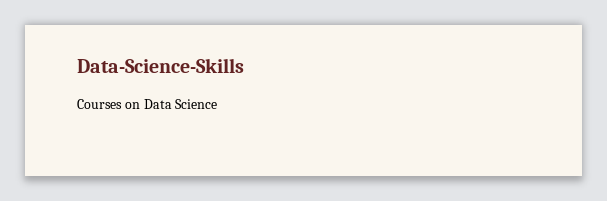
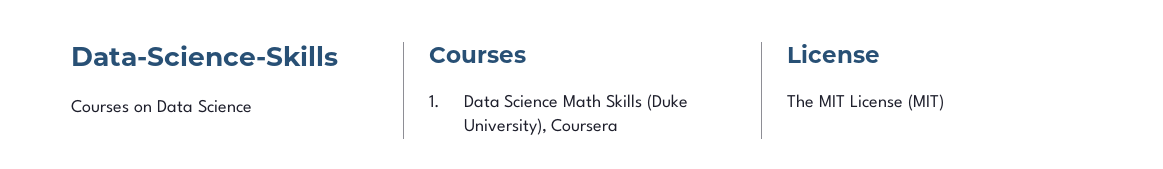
  Courses on Data Science
+ Courses
+ 1. Data Science Math Skills (Duke University), Coursera
+ License
+ The MIT License (MIT)

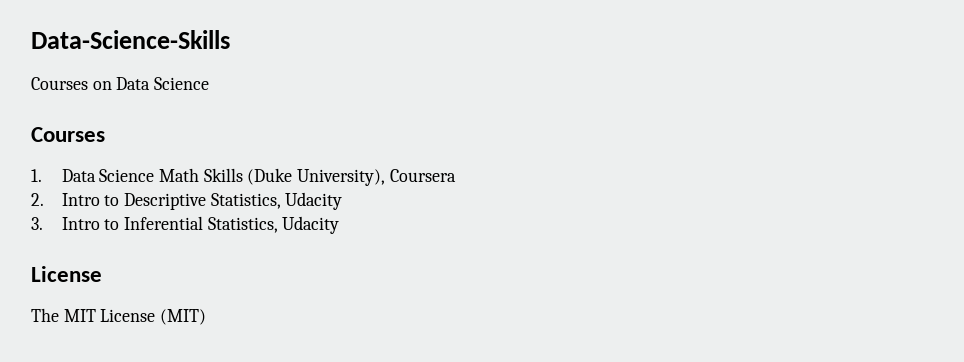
+ 2. Intro to Descriptive Statistics, Udacity
+ 3. Intro to Inferential Statistics, Udacity

